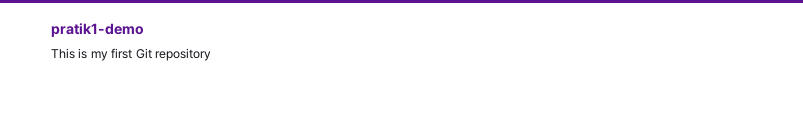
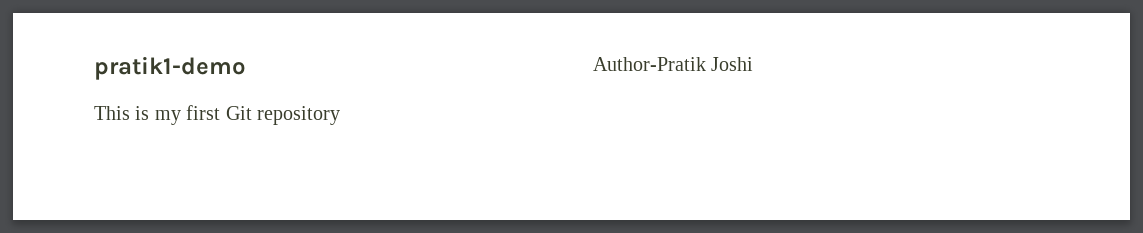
+ Author-Pratik Joshi

